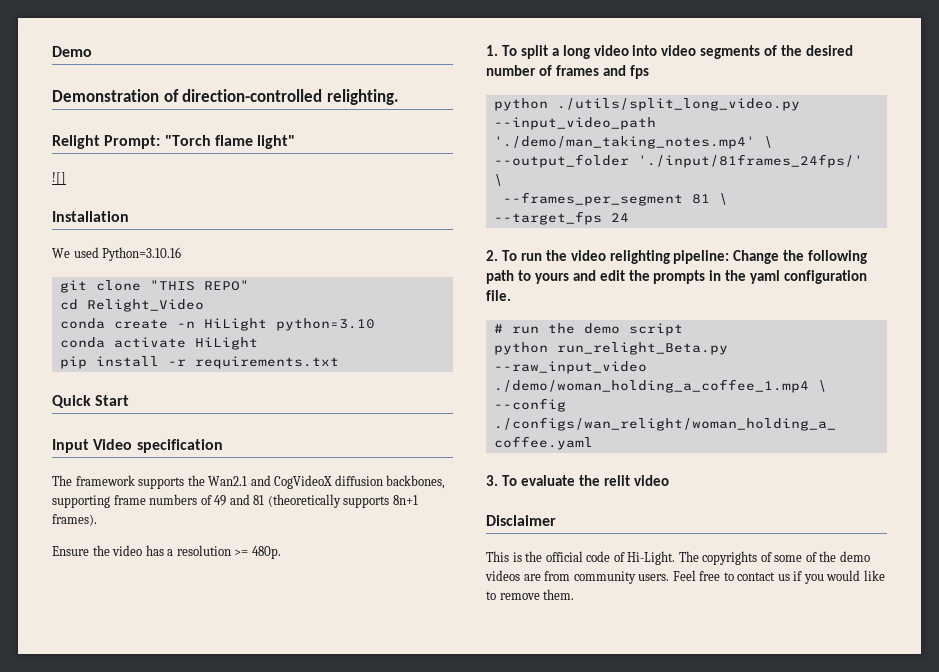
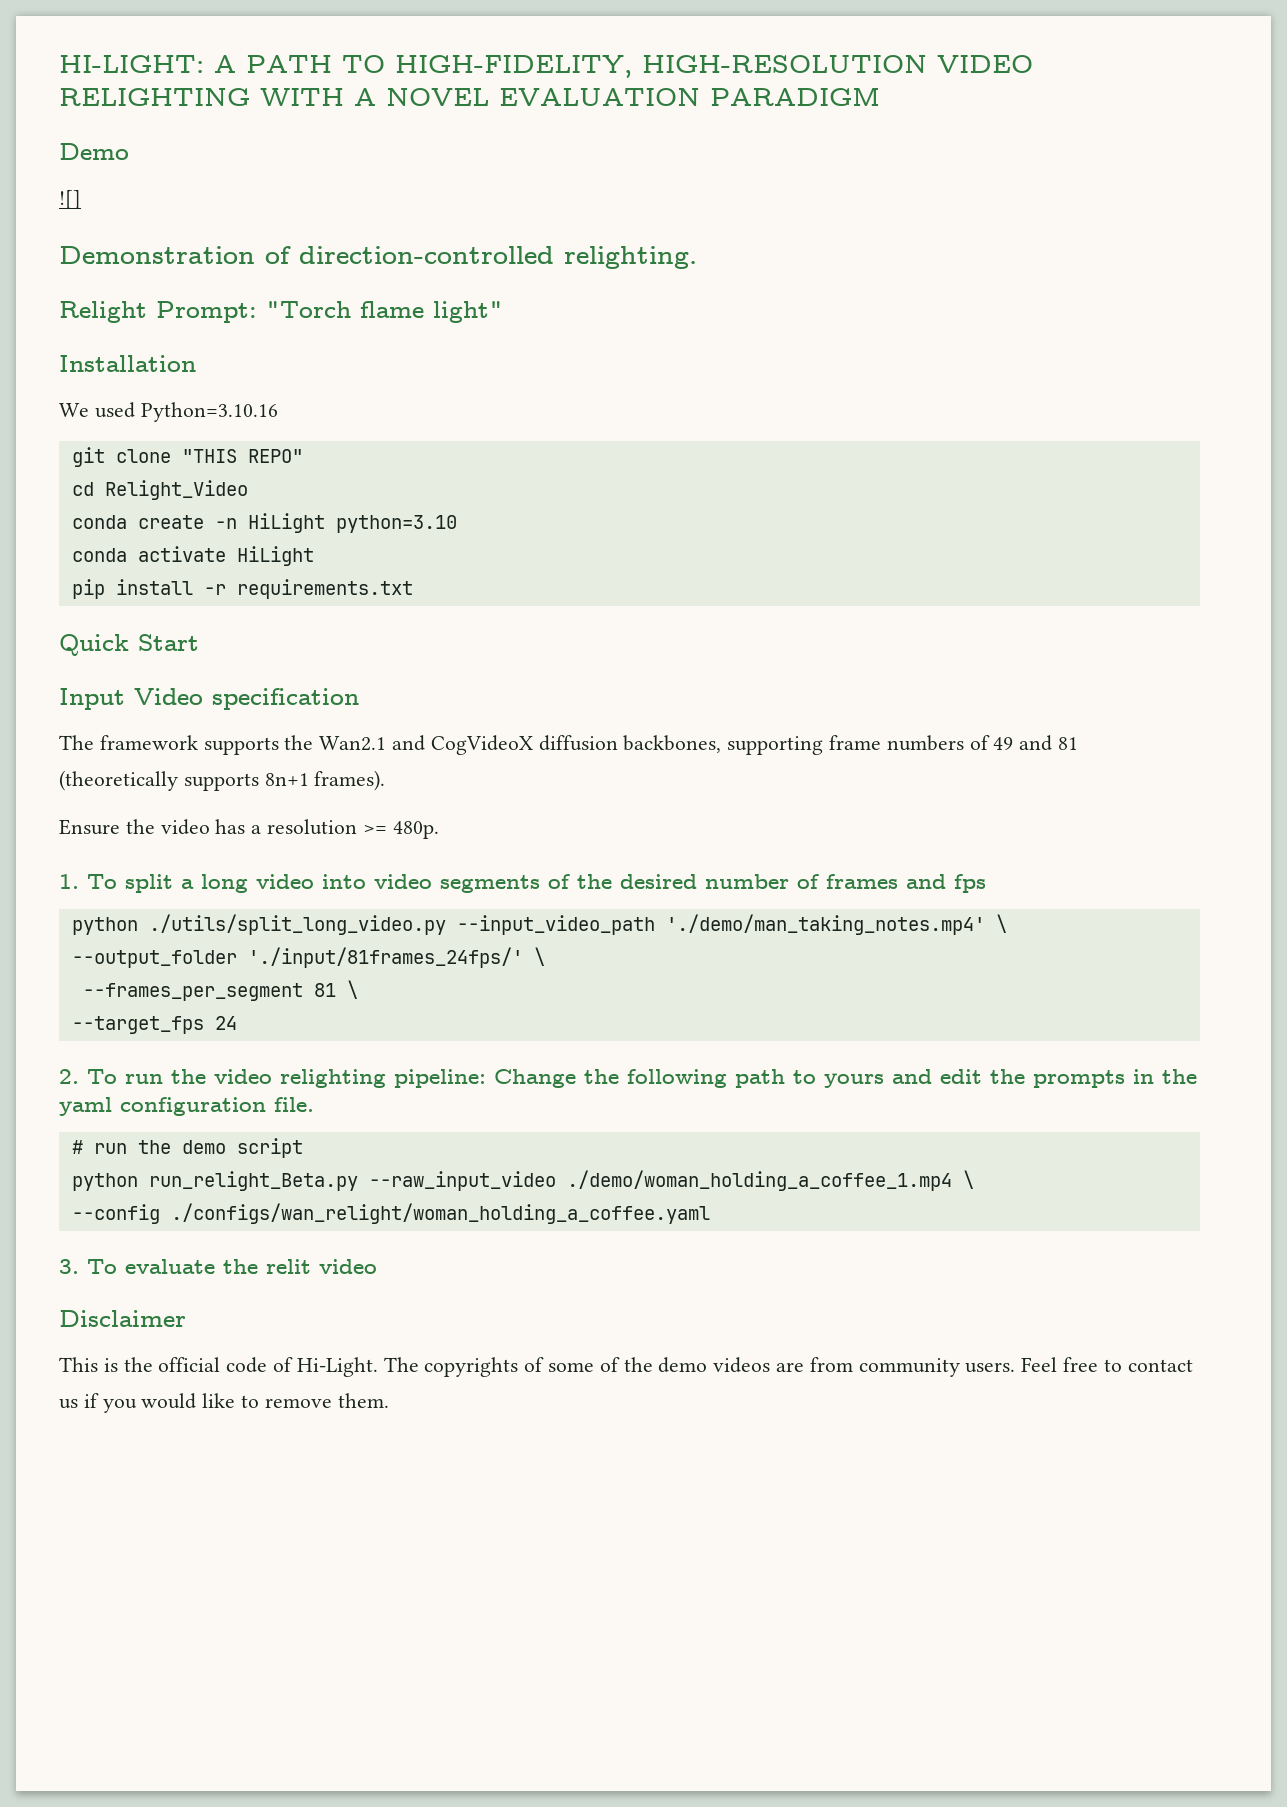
+ HI-LIGHT: A PATH TO HIGH-FIDELITY, HIGH-RESOLUTION VIDEO RELIGHTING WITH A NOVEL EVALUATION PARADIGM
+ ![]
- ![]

